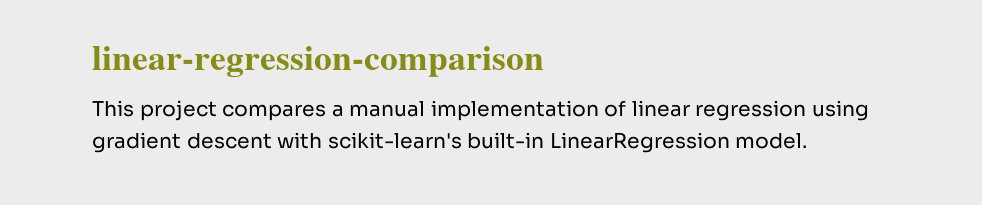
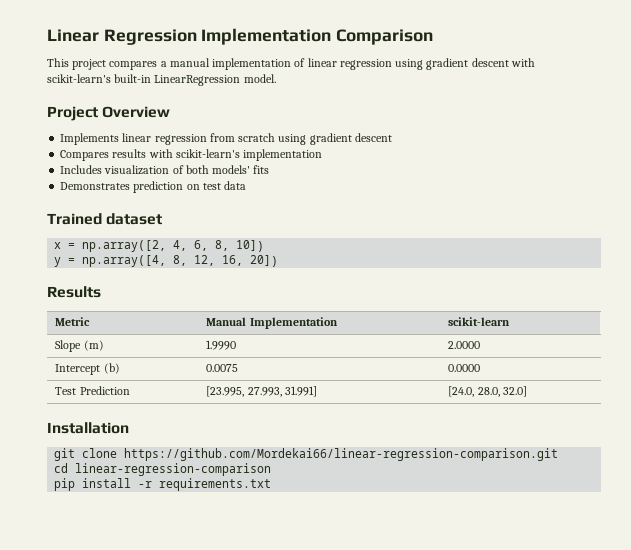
- linear-regression-comparison
+ Linear Regression Implementation Comparison
+ Project Overview
+ Implements linear regression from scratch using gradient descent
+ Compares results with scikit-learn's implementation
+ Includes visualization of both models' fits
+ Demonstrates prediction on test data
+ Trained dataset
+ x = np.array([2, 4, 6, 8, 10])
+ y = np.array([4, 8, 12, 16, 20])
+ Results
+ Metric | Manual Implementation | scikit-learn
+ Slope (m) | 1.9990 | 2.0000
+ Intercept (b) | 0.0075 | 0.0000
+ Test Prediction | [23.995, 27.993, 31.991] | [24.0, 28.0, 32.0]
+ Installation
+ git clone https://github.com/Mordekai66/linear-regression-comparison.git
+ cd linear-regression-comparison
+ pip install -r requirements.txt

